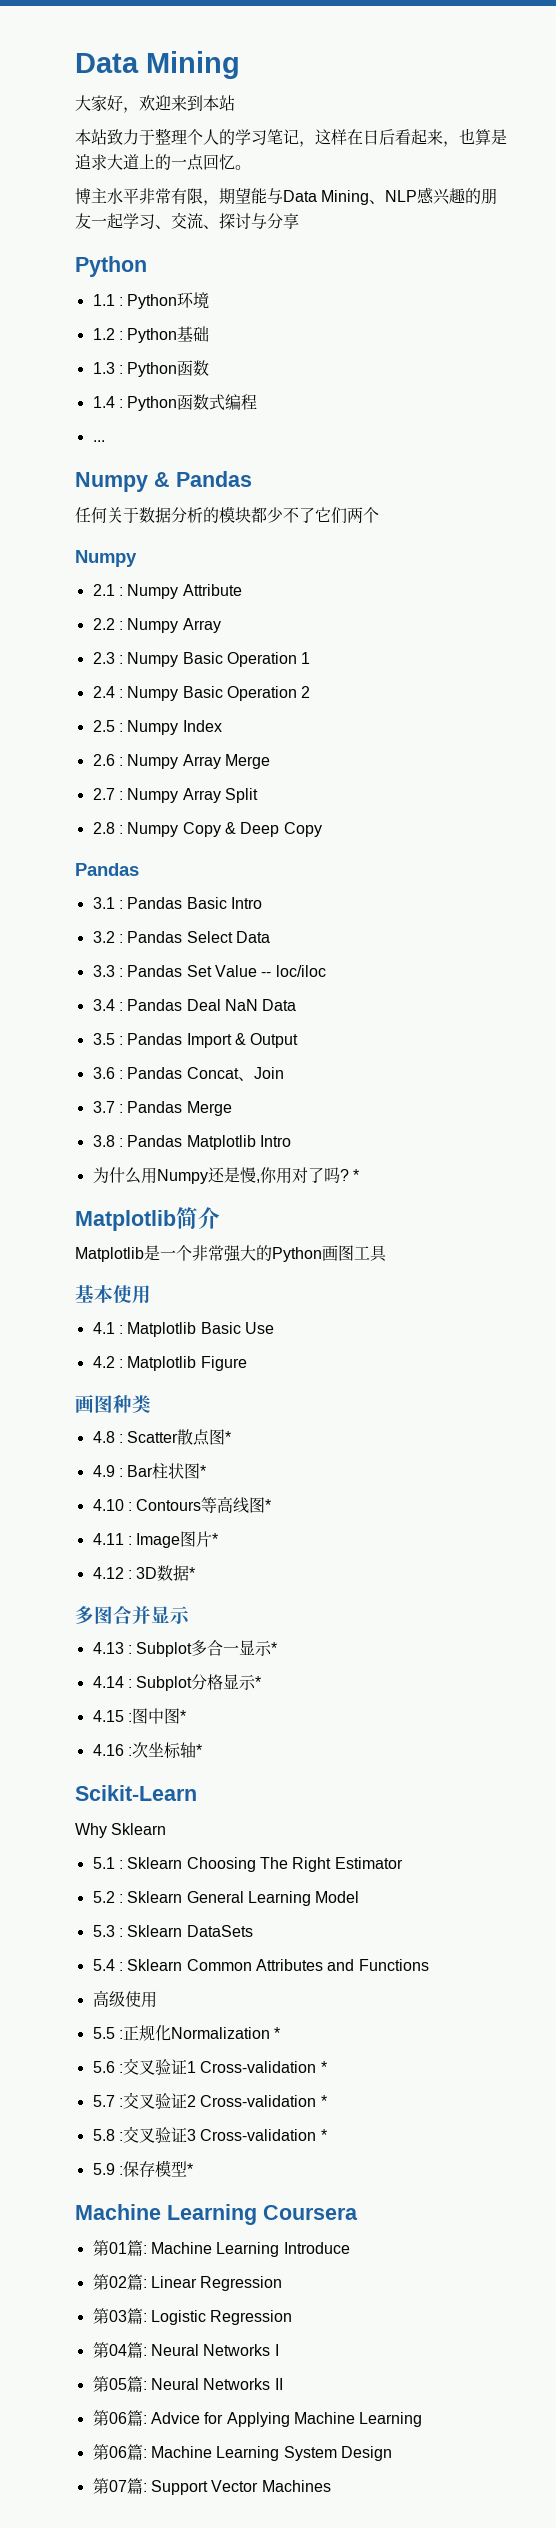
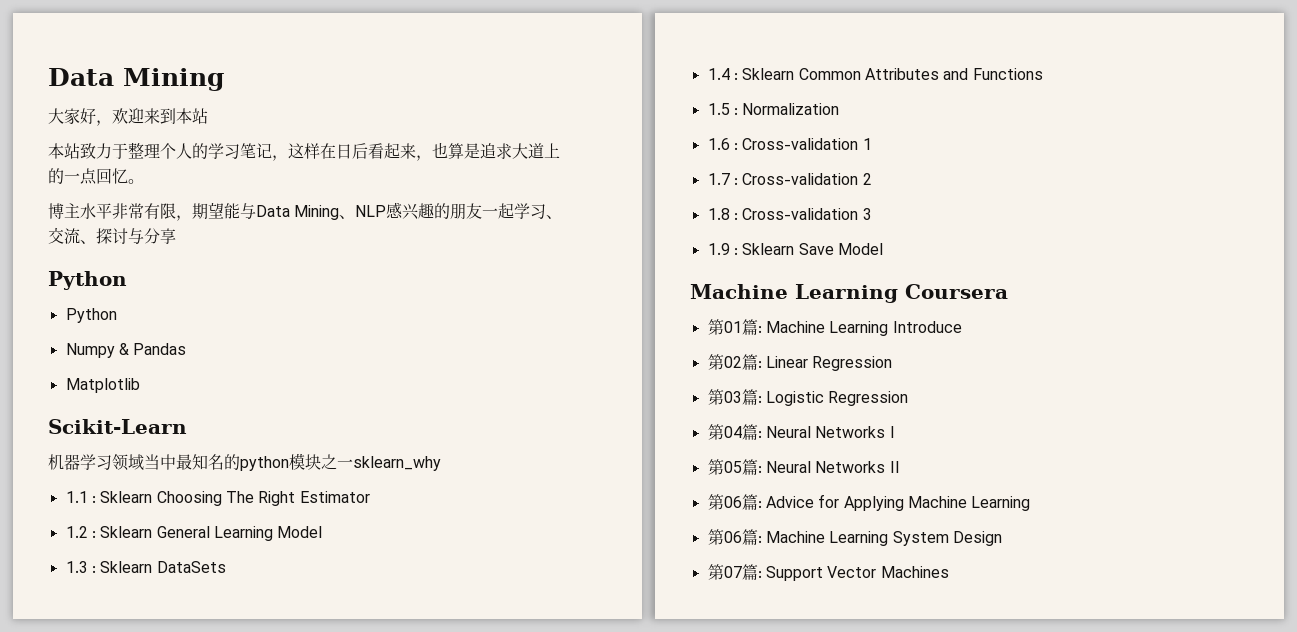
  博主水平非常有限，期望能与Data Mining、NLP感兴趣的朋友一起学习、交流、探讨与分享
  Python
- 1.1 : Python环境
- 1.2 : Python基础
- 1.3 : Python函数
- 1.4 : Python函数式编程
- ...
+ Python
  Numpy & Pandas
- 任何关于数据分析的模块都少不了它们两个
- Numpy
- 2.1 : Numpy Attribute
- 2.2 : Numpy Array
- 2.3 : Numpy Basic Operation 1
- 2.4 : Numpy Basic Operation 2
- 2.5 : Numpy Index
- 2.6 : Numpy Array Merge
- 2.7 : Numpy Array Split
- 2.8 : Numpy Copy & Deep Copy
- Pandas
- 3.1 : Pandas Basic Intro
- 3.2 : Pandas Select Data
- 3.3 : Pandas Set Value -- loc/iloc
- 3.4 : Pandas Deal NaN Data
- 3.5 : Pandas Import & Output
- 3.6 : Pandas Concat、Join
- 3.7 : Pandas Merge
- 3.8 : Pandas Matplotlib Intro
- 为什么用Numpy还是慢,你用对了吗? *
- Matplotlib简介
- Matplotlib是一个非常强大的Python画图工具
- 基本使用
- 4.1 : Matplotlib Basic Use
- 4.2 : Matplotlib Figure
- 画图种类
- 4.8 : Scatter散点图*
- 4.9 : Bar柱状图*
- 4.10 : Contours等高线图*
- 4.11 : Image图片*
- 4.12 : 3D数据*
- 多图合并显示
- 4.13 : Subplot多合一显示*
- 4.14 : Subplot分格显示*
- 4.15 :图中图*
- 4.16 :次坐标轴*
+ Matplotlib
  Scikit-Learn
- Why Sklearn
- 5.1 : Sklearn Choosing The Right Estimator
+ 机器学习领域当中最知名的python模块之一sklearn_why
+ 1.1 : Sklearn Choosing The Right Estimator
- 5.2 : Sklearn General Learning Model
+ 1.2 : Sklearn General Learning Model
- 5.3 : Sklearn DataSets
+ 1.3 : Sklearn DataSets
- 5.4 : Sklearn Common Attributes and Functions
+ 1.4 : Sklearn Common Attributes and Functions
- 高级使用
- 5.5 :正规化Normalization *
- 5.6 :交叉验证1 Cross-validation *
- 5.7 :交叉验证2 Cross-validation *
- 5.8 :交叉验证3 Cross-validation *
- 5.9 :保存模型*
+ 1.5 : Normalization
+ 1.6 : Cross-validation 1
+ 1.7 : Cross-validation 2
+ 1.8 : Cross-validation 3
+ 1.9 : Sklearn Save Model

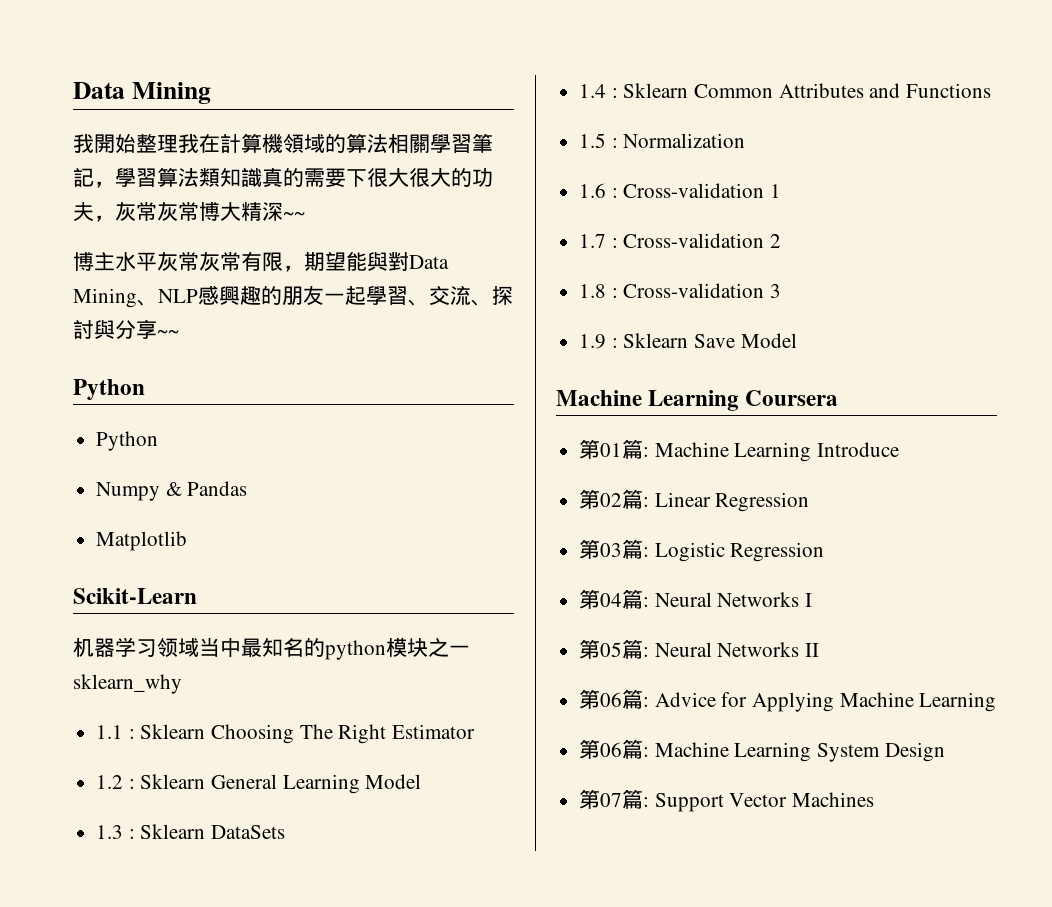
- 大家好，欢迎来到本站
- 本站致力于整理个人的学习笔记，这样在日后看起来，也算是追求大道上的一点回忆。
+ 我開始整理我在計算機領域的算法相關學習筆記，學習算法類知識真的需要下很大很大的功夫，灰常灰常博大精深~~
- 博主水平非常有限，期望能与Data Mining、NLP感兴趣的朋友一起学习、交流、探讨与分享
+ 博主水平灰常灰常有限，期望能與對Data Mining、NLP感興趣的朋友一起學習、交流、探討與分享~~

